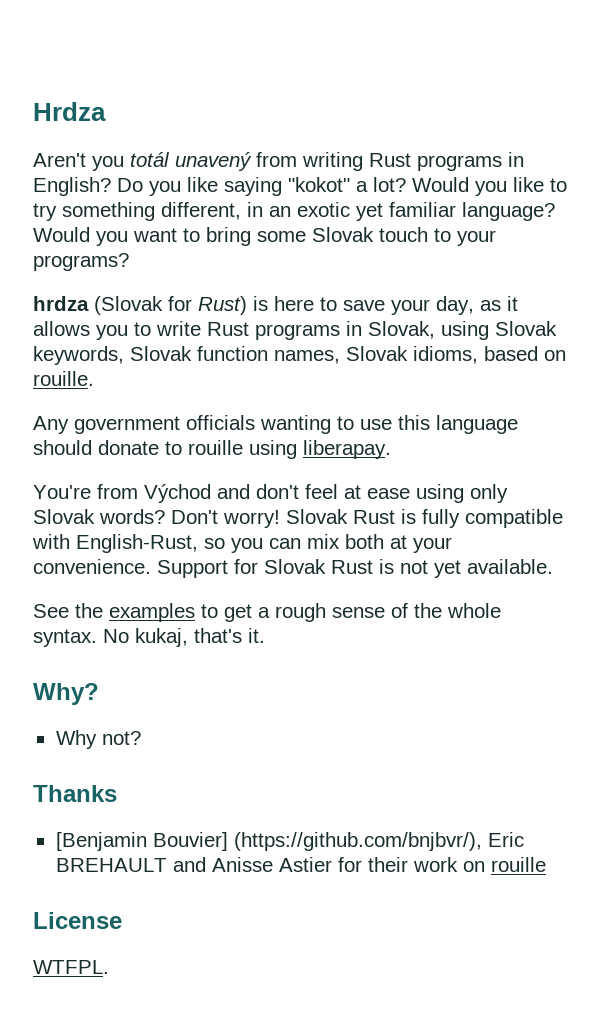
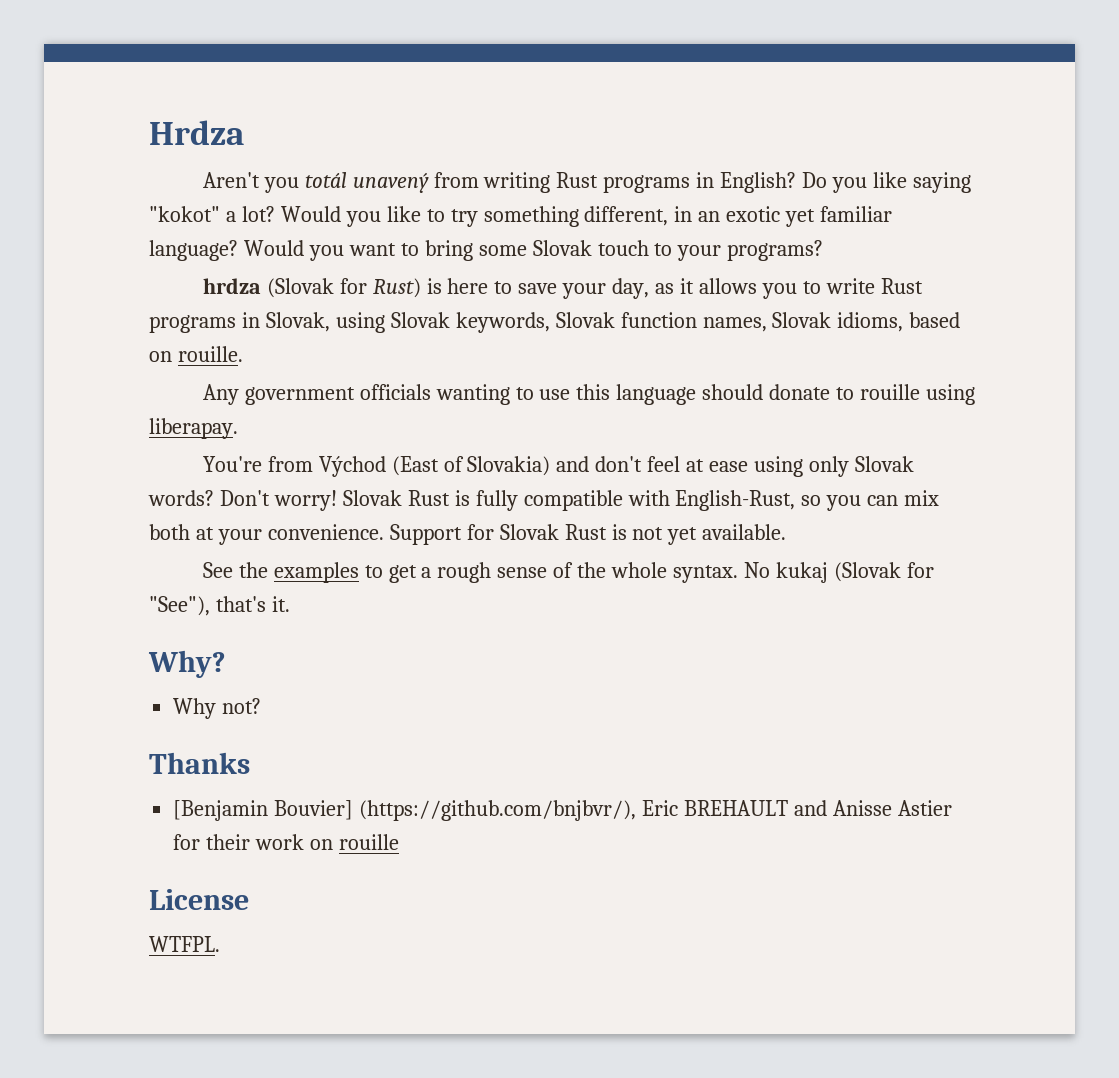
- You're from Východ and don't feel at ease using only Slovak words?
+ You're from Východ (East of Slovakia) and don't feel at ease using only Slovak words?
- No kukaj, that's it.
+ No kukaj (Slovak for "See"), that's it.

